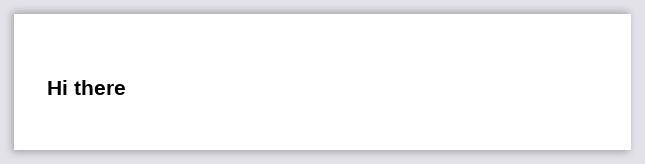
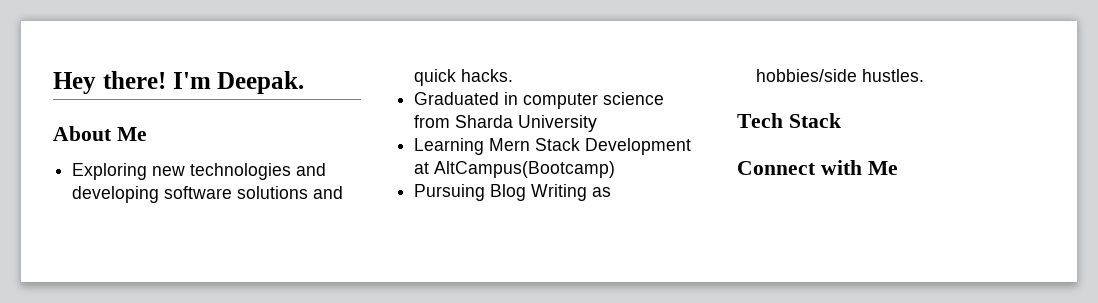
- Hi there
+ Hey there! I'm Deepak.
+ About Me
+ Exploring new technologies and developing software solutions and quick hacks.
+ Graduated in computer science from Sharda University
+ Learning Mern Stack Development at AltCampus(Bootcamp)
+ Pursuing Blog Writing as hobbies/side hustles.
+ Tech Stack
+ Connect with Me

